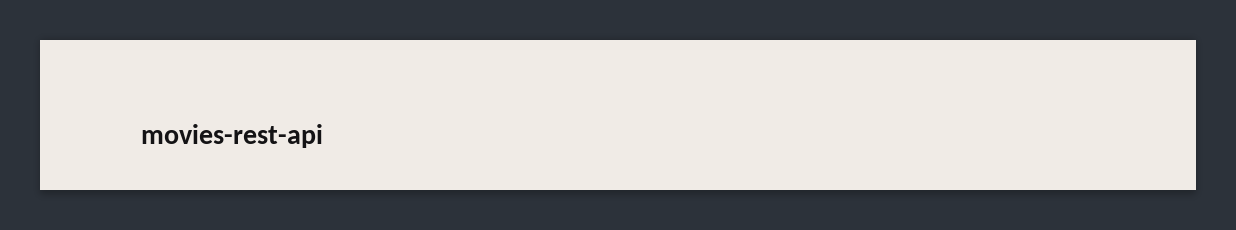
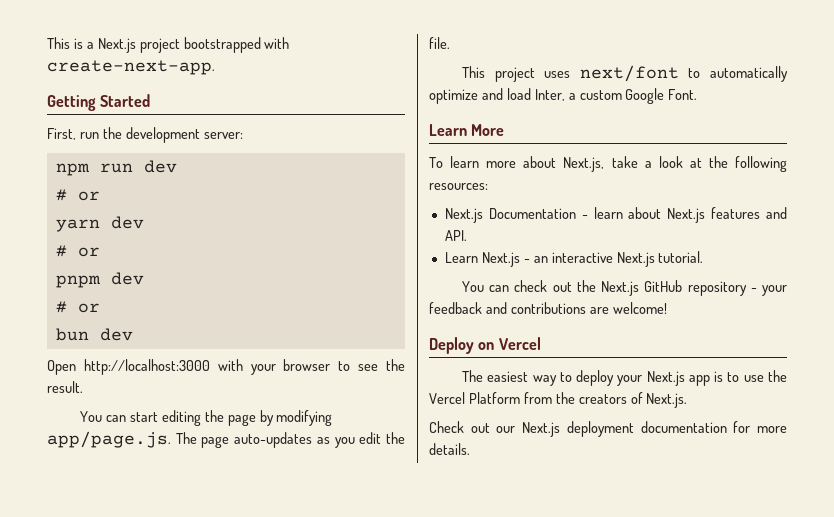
- movies-rest-api
+ This is a Next.js project bootstrapped with create-next-app.
+ Getting Started
+ First, run the development server:
+ npm run dev
+ # or
+ yarn dev
+ # or
+ pnpm dev
+ # or
+ bun dev
+ Open http://localhost:3000 with your browser to see the result.
+ You can start editing the page by modifying app/page.js. The page auto-updates as you edit the file.
+ This project uses next/font to automatically optimize and load Inter, a custom Google Font.
+ Learn More
+ To learn more about Next.js, take a look at the following resources:
+ Next.js Documentation - learn about Next.js features and API.
+ Learn Next.js - an interactive Next.js tutorial.
+ You can check out the Next.js GitHub repository - your feedback and contributions are welcome!
+ Deploy on Vercel
+ The easiest way to deploy your Next.js app is to use the Vercel Platform from the creators of Next.js.
+ Check out our Next.js deployment documentation for more details.

